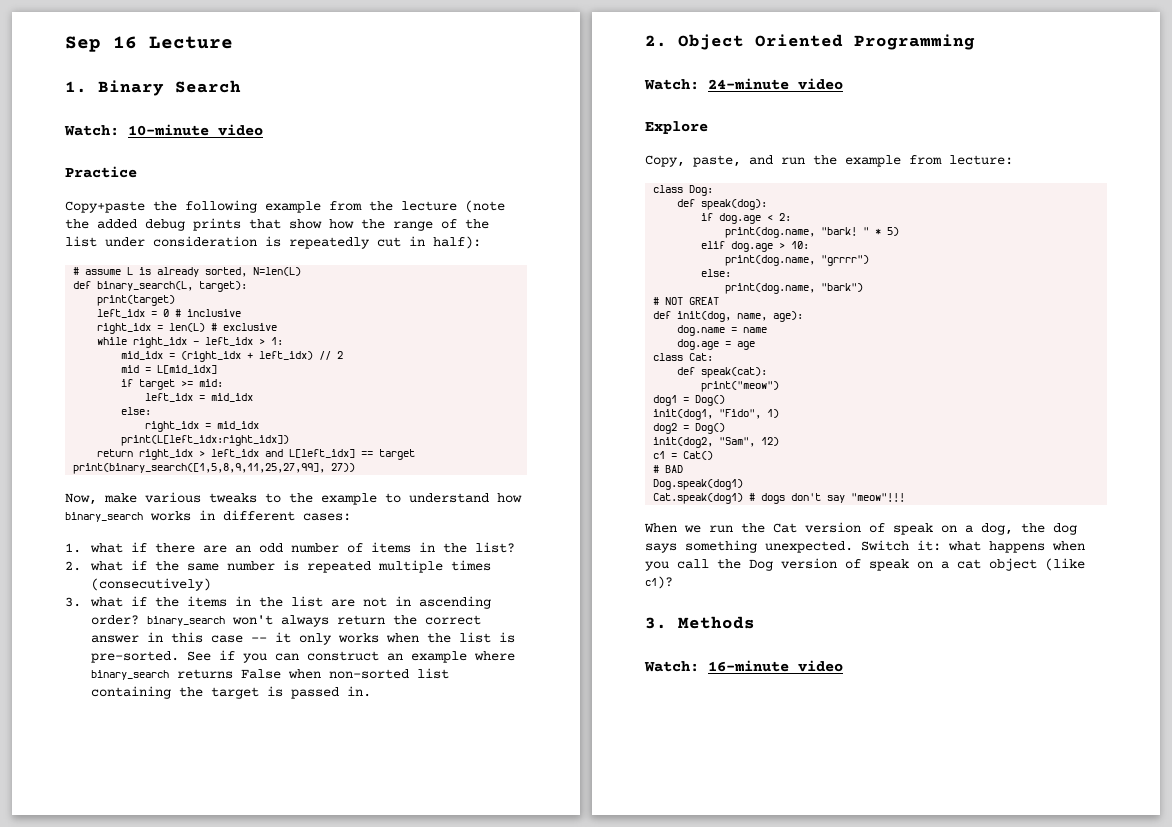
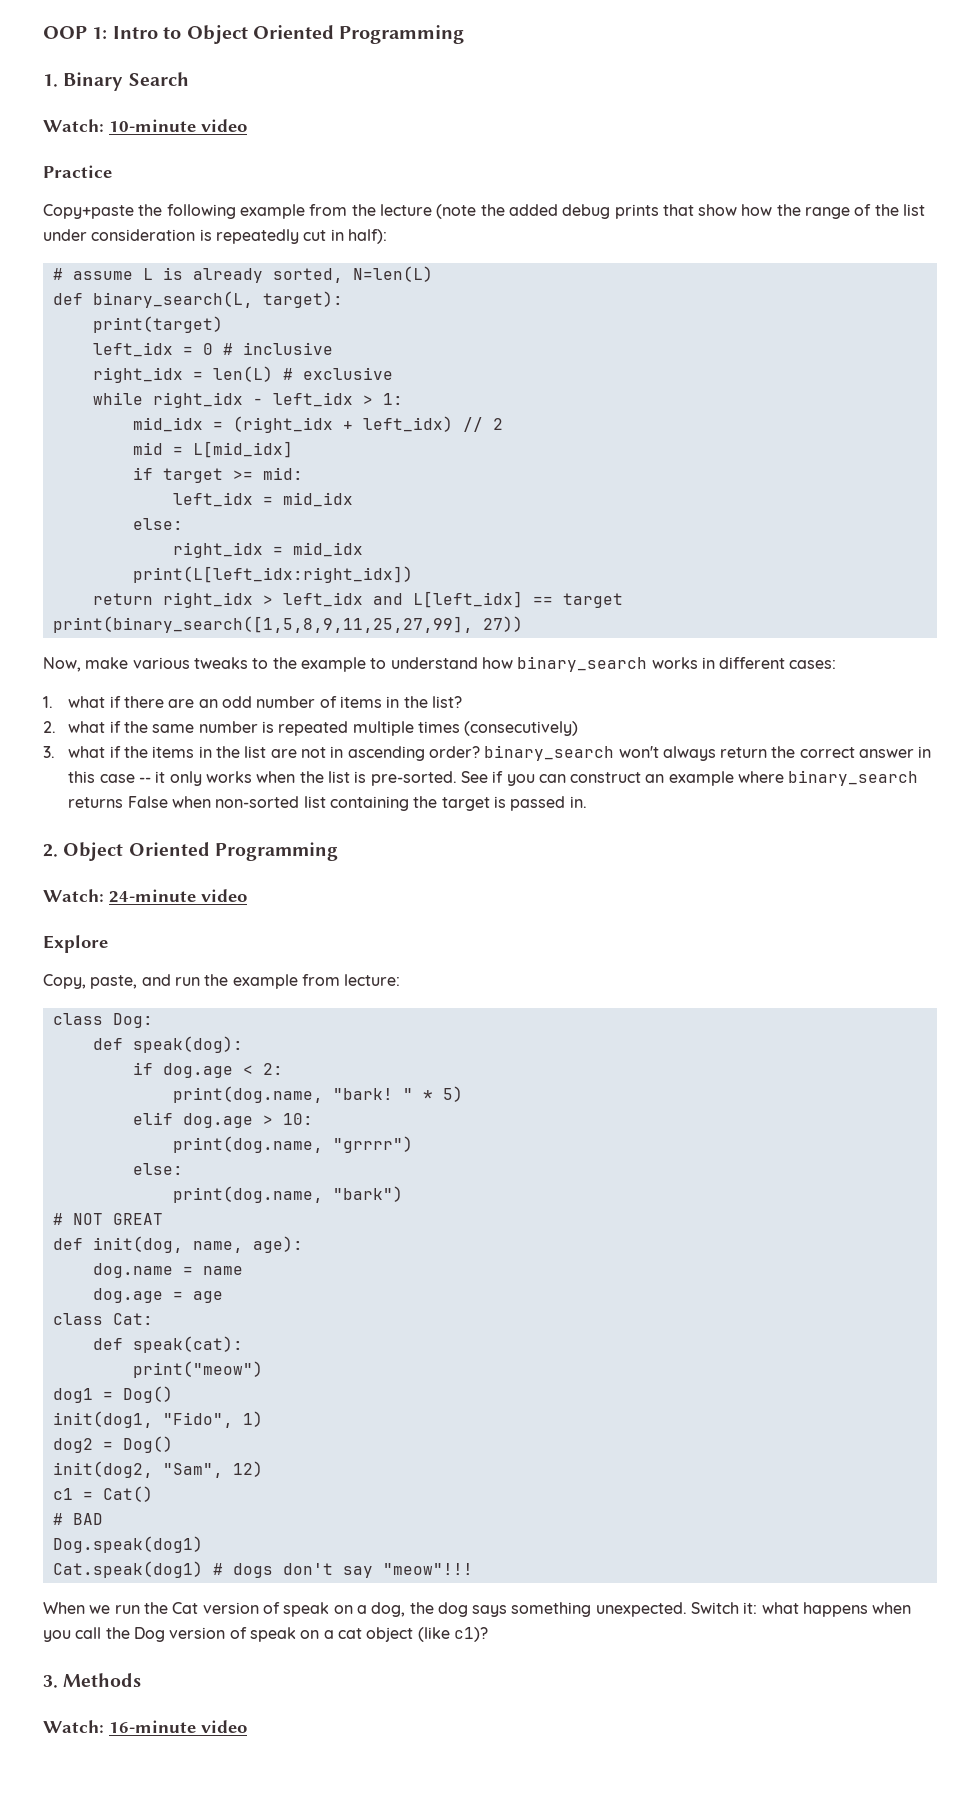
- Sep 16 Lecture
+ OOP 1: Intro to Object Oriented Programming

